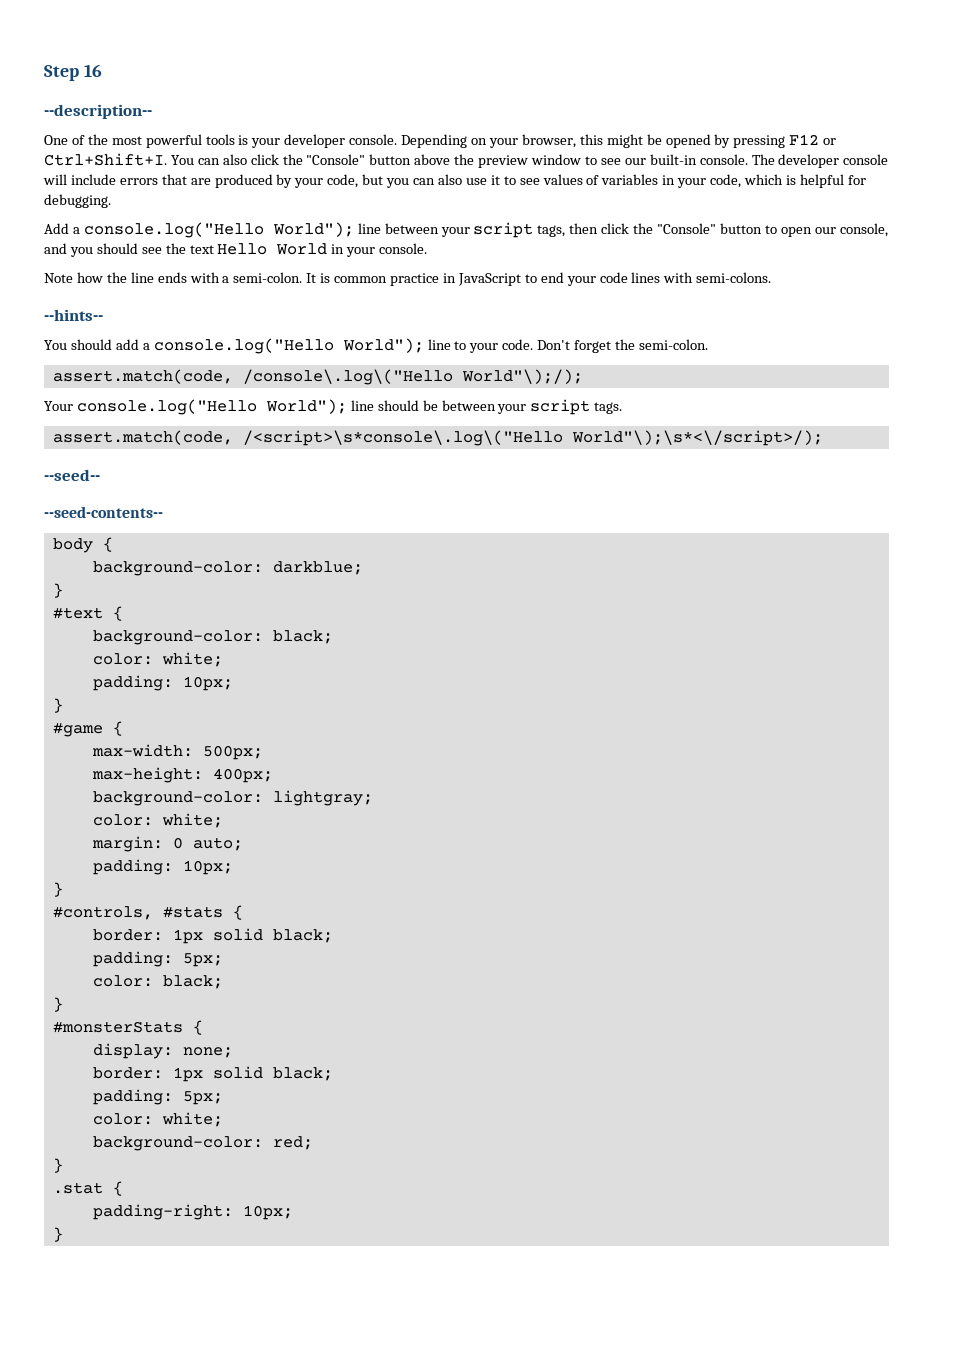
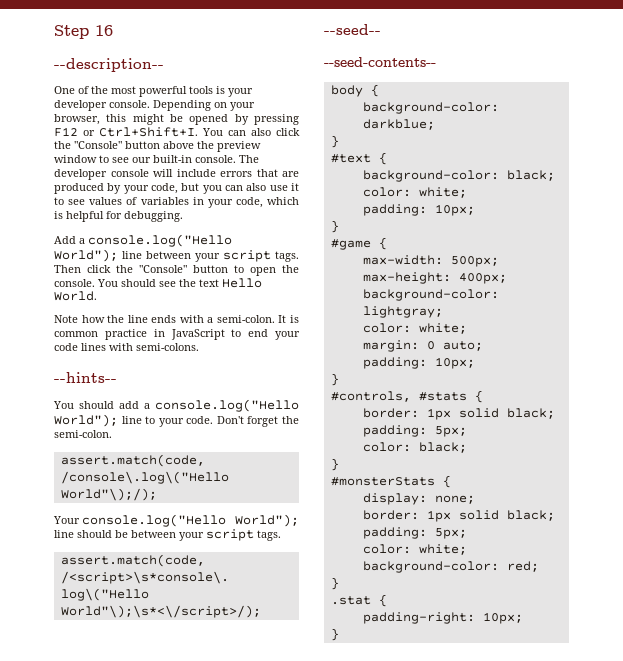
- Add a console.log("Hello World"); line between your script tags, then click the "Console" button to open our console, and you should see the text Hello World in your console.
+ Add a console.log("Hello World"); line between your script tags. Then click the "Console" button to open the console. You should see the text Hello World.

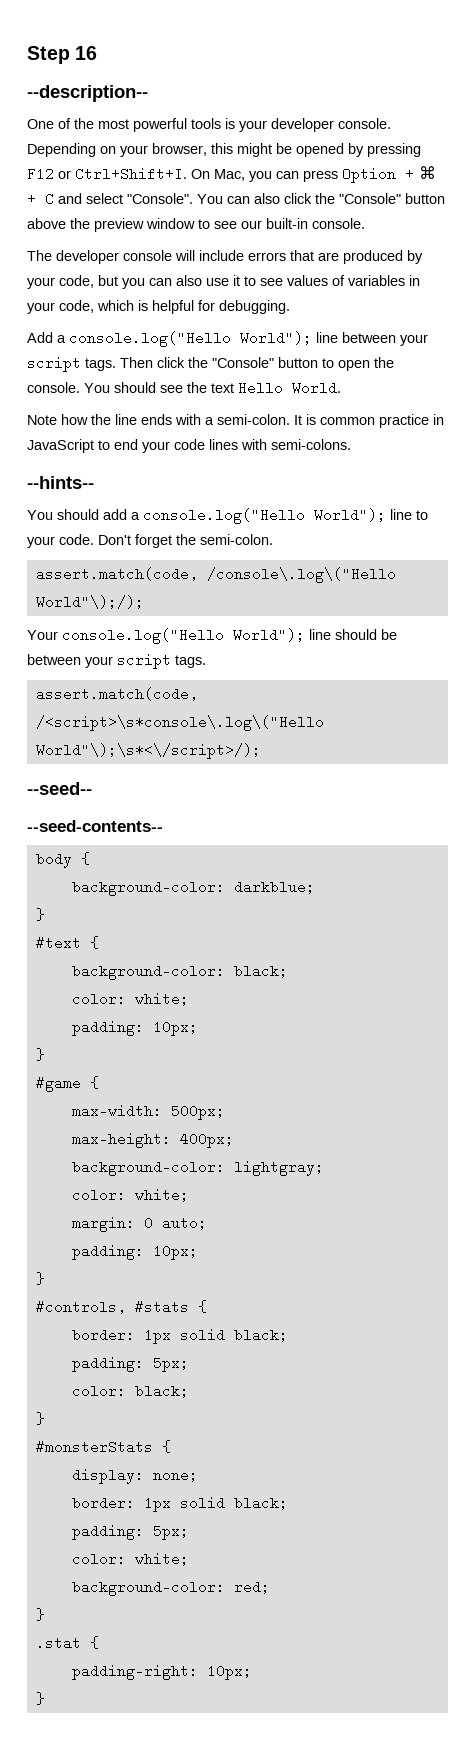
+ On Mac, you can press Option + ⌘ + C and select "Console".
- You can also click the "Console" button above the preview window to see our built-in console. The developer console will include errors that are produced by your code, but you can also use it to see values of variables in your code, which is helpful for debugging.
+ You can also click the "Console" button above the preview window to see our built-in console.
+ The developer console will include errors that are produced by your code, but you can also use it to see values of variables in your code, which is helpful for debugging.

